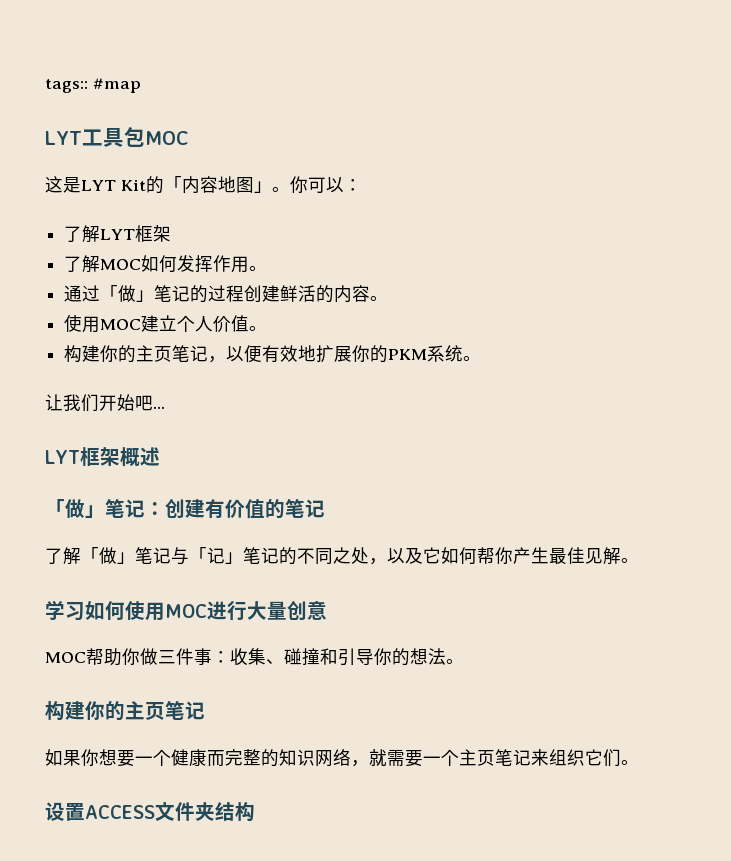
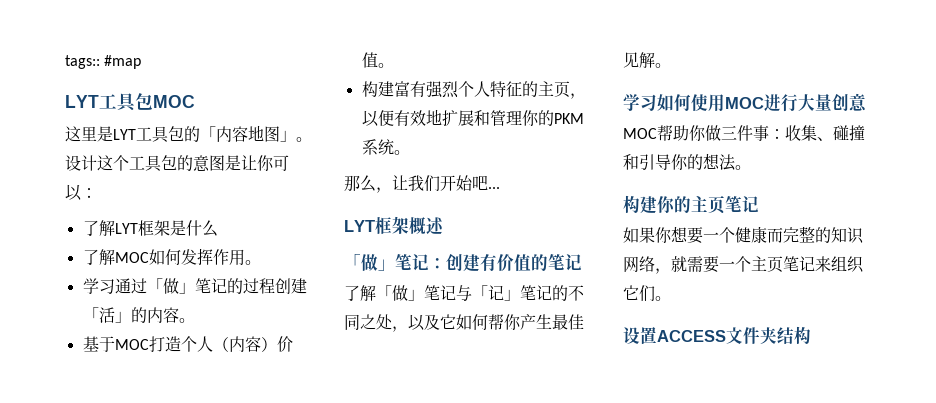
- 这是LYT Kit的「内容地图」。
+ 这里是LYT工具包的「内容地图」。
- 你可以：
+ 设计这个工具包的意图是让你可以：
- 了解LYT框架
+ 了解LYT框架是什么
- 通过「做」笔记的过程创建鲜活的内容。
+ 学习通过「做」笔记的过程创建「活」的内容。
- 使用MOC建立个人价值。
- 构建你的主页笔记，以便有效地扩展你的PKM系统。
+ 基于MOC打造个人（内容）价值。
+ 构建富有强烈个人特征的主页，以便有效地扩展和管理你的PKM系统。
- 让我们开始吧...
+ 那么，让我们开始吧...

